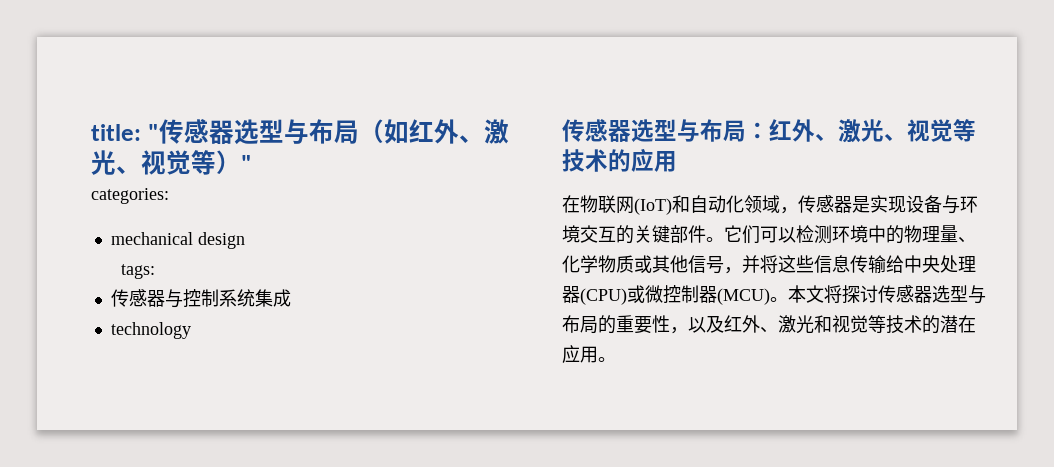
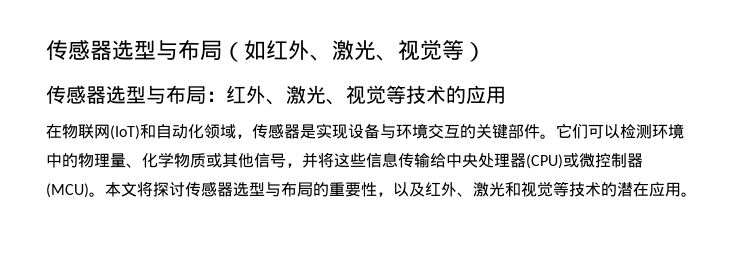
- title: "传感器选型与布局（如红外、激光、视觉等）"
- categories:
- mechanical design
- tags:
- 传感器与控制系统集成
- technology
+ 传感器选型与布局（如红外、激光、视觉等）

